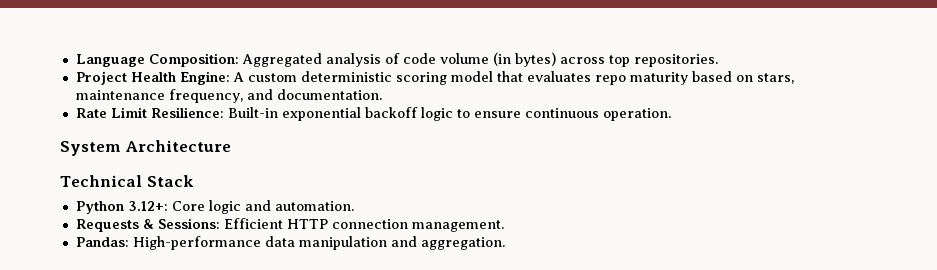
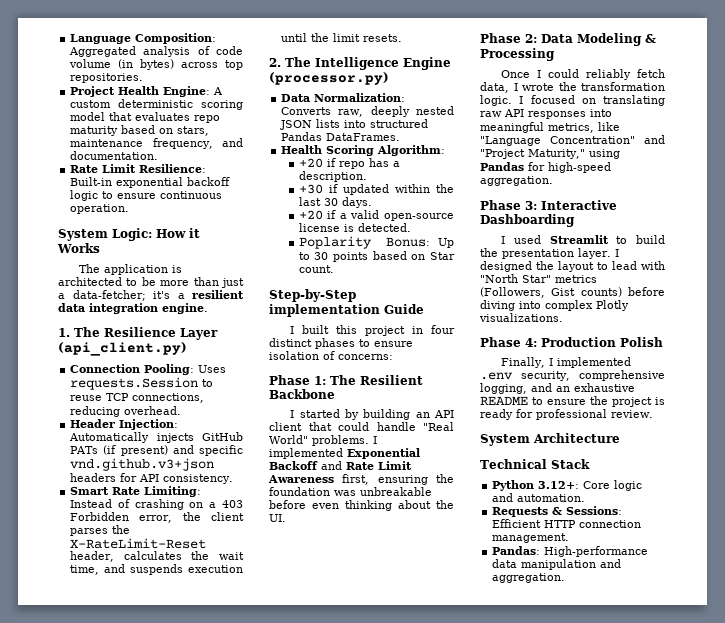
+ System Logic: How it Works
+ The application is architected to be more than just a data-fetcher; it's a resilient data integration engine.
+ 1. The Resilience Layer (api_client.py)
+ Connection Pooling: Uses requests.Session to reuse TCP connections, reducing overhead.
+ Header Injection: Automatically injects GitHub PATs (if present) and specific vnd.github.v3+json headers for API consistency.
+ Smart Rate Limiting: Instead of crashing on a 403 Forbidden error, the client parses the X-RateLimit-Reset header, calculates the wait time, and suspends execution until the limit resets.
+ 2. The Intelligence Engine (processor.py)
+ Data Normalization: Converts raw, deeply nested JSON lists into structured Pandas DataFrames.
+ Health Scoring Algorithm:
+ +20 if repo has a description.
+ +30 if updated within the last 30 days.
+ +20 if a valid open-source license is detected.
+ Poplarity Bonus: Up to 30 points based on Star count.
+ Step-by-Step implementation Guide
+ I built this project in four distinct phases to ensure isolation of concerns:
+ Phase 1: The Resilient Backbone
+ I started by building an API client that could handle "Real World" problems. I implemented Exponential Backoff and Rate Limit Awareness first, ensuring the foundation was unbreakable before even thinking about the UI.
+ Phase 2: Data Modeling & Processing
+ Once I could reliably fetch data, I wrote the transformation logic. I focused on translating raw API responses into meaningful metrics, like "Language Concentration" and "Project Maturity," using Pandas for high-speed aggregation.
+ Phase 3: Interactive Dashboarding
+ I used Streamlit to build the presentation layer. I designed the layout to lead with "North Star" metrics (Followers, Gist counts) before diving into complex Plotly visualizations.
+ Phase 4: Production Polish
+ Finally, I implemented .env security, comprehensive logging, and an exhaustive README to ensure the project is ready for professional review.

